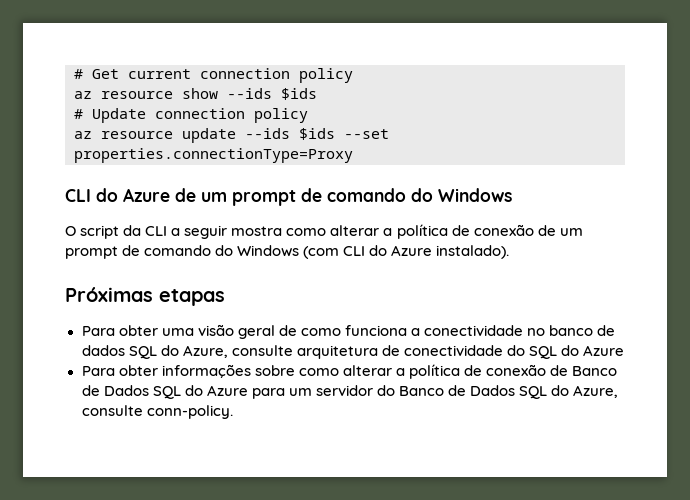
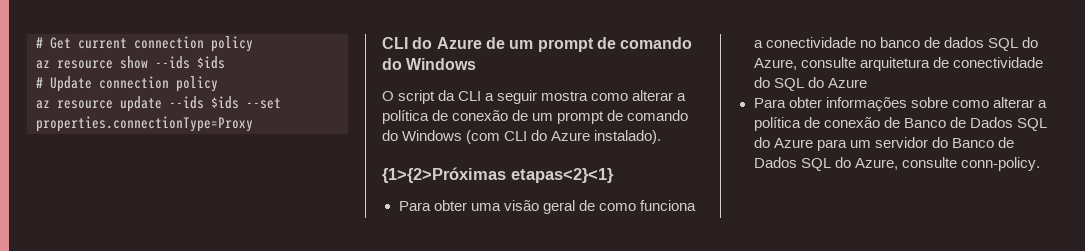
- Próximas etapas
+ {1>{2>Próximas etapas<2}<1}

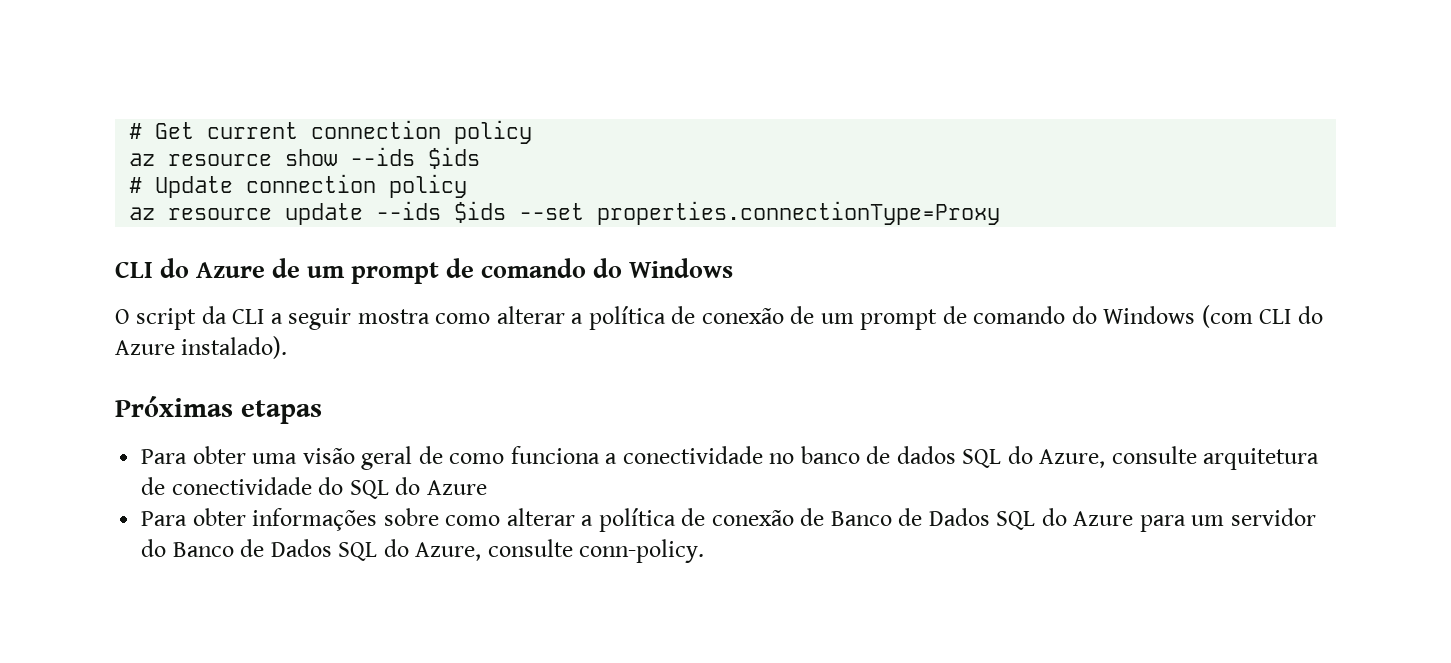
- {1>{2>Próximas etapas<2}<1}
+ Próximas etapas

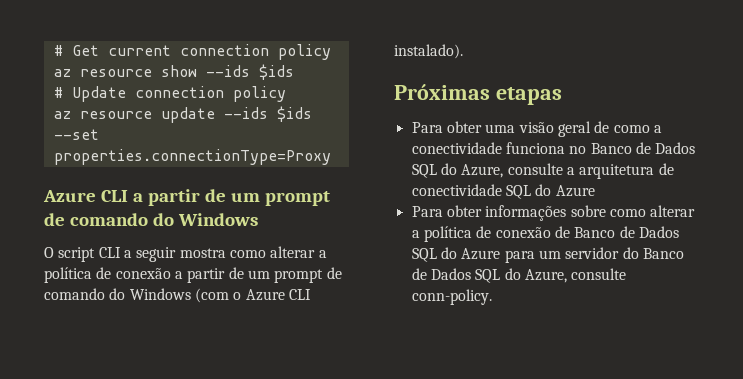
- CLI do Azure de um prompt de comando do Windows
+ Azure CLI a partir de um prompt de comando do Windows
- O script da CLI a seguir mostra como alterar a política de conexão de um prompt de comando do Windows (com CLI do Azure instalado).
+ O script CLI a seguir mostra como alterar a política de conexão a partir de um prompt de comando do Windows (com o Azure CLI instalado).
- Para obter uma visão geral de como funciona a conectividade no banco de dados SQL do Azure, consulte arquitetura de conectividade do SQL do Azure
+ Para obter uma visão geral de como a conectividade funciona no Banco de Dados SQL do Azure, consulte a arquitetura de conectividade SQL do Azure

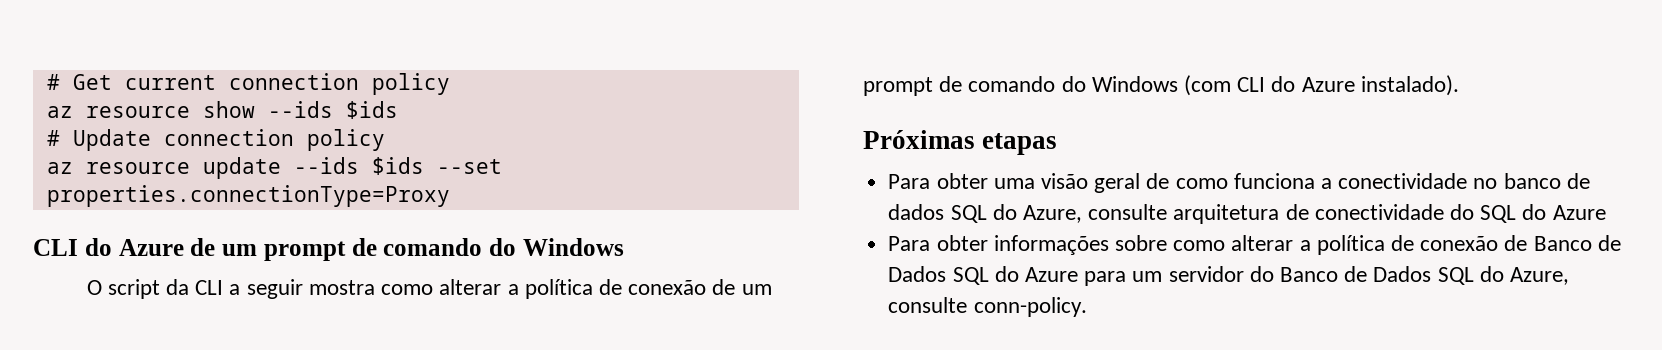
- Azure CLI a partir de um prompt de comando do Windows
+ CLI do Azure de um prompt de comando do Windows
- O script CLI a seguir mostra como alterar a política de conexão a partir de um prompt de comando do Windows (com o Azure CLI instalado).
+ O script da CLI a seguir mostra como alterar a política de conexão de um prompt de comando do Windows (com CLI do Azure instalado).
- Para obter uma visão geral de como a conectividade funciona no Banco de Dados SQL do Azure, consulte a arquitetura de conectividade SQL do Azure
+ Para obter uma visão geral de como funciona a conectividade no banco de dados SQL do Azure, consulte arquitetura de conectividade do SQL do Azure

